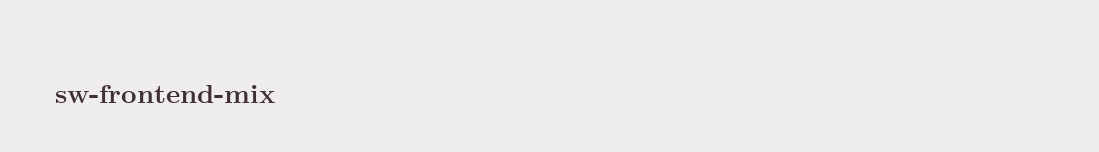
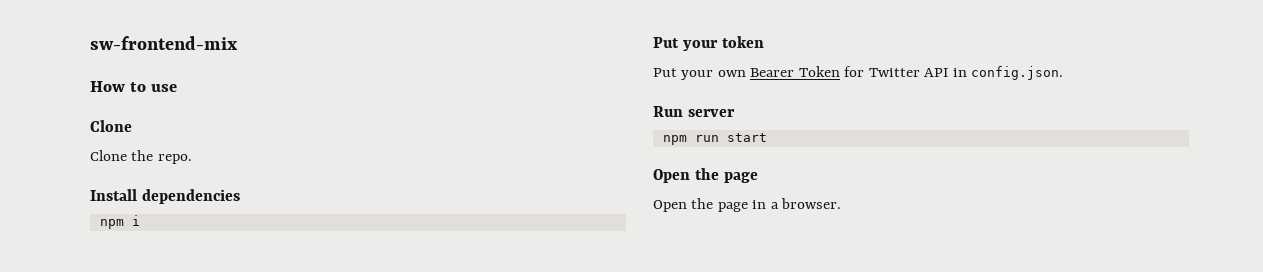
+ How to use
+ Clone
+ Clone the repo.
+ Install dependencies
+ npm i
+ Put your token
+ Put your own Bearer Token for Twitter API in config.json.
+ Run server
+ npm run start
+ Open the page
+ Open the page in a browser.

